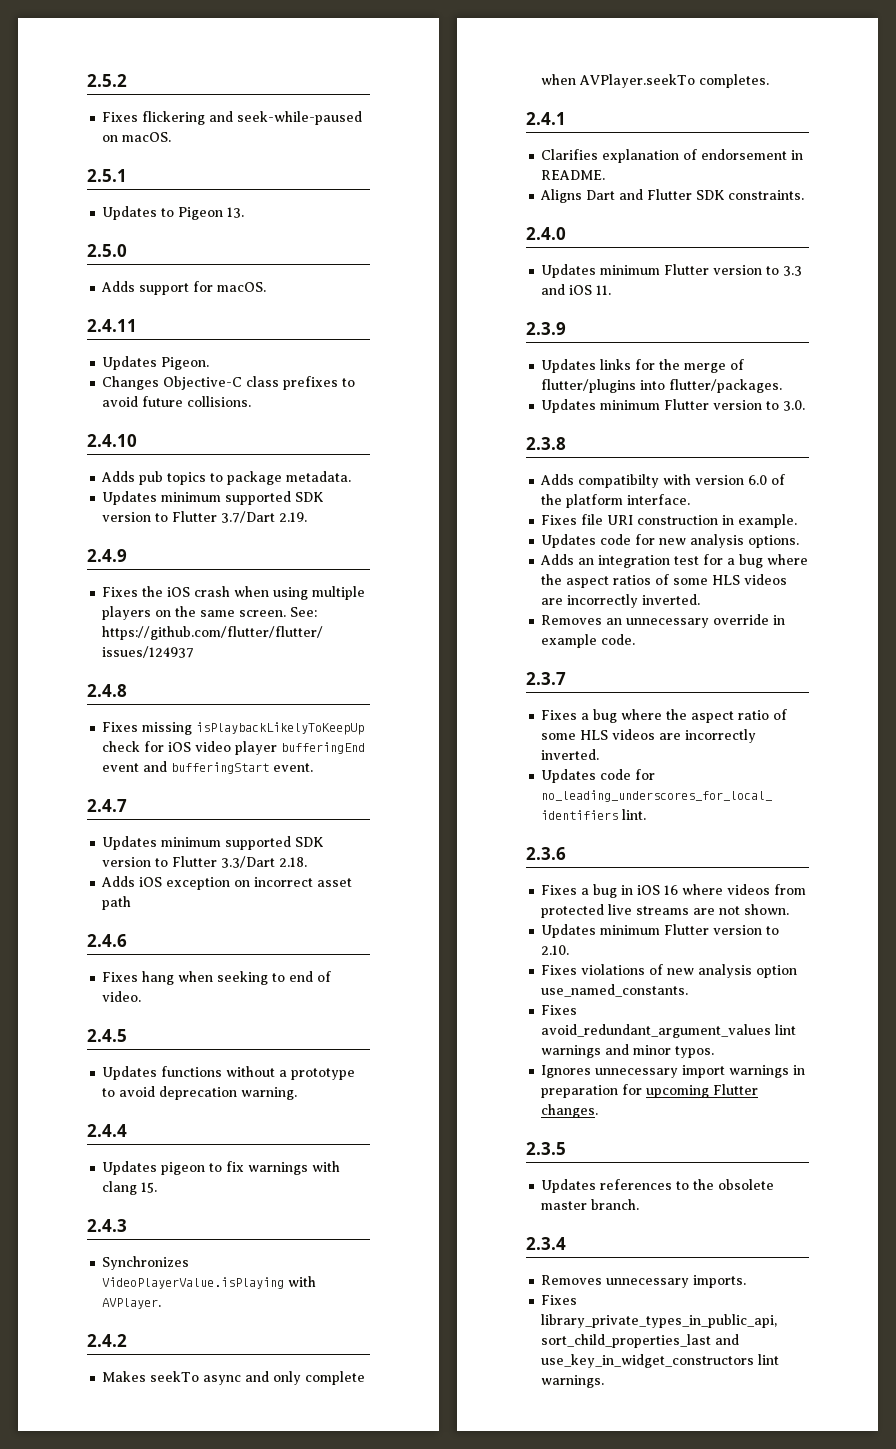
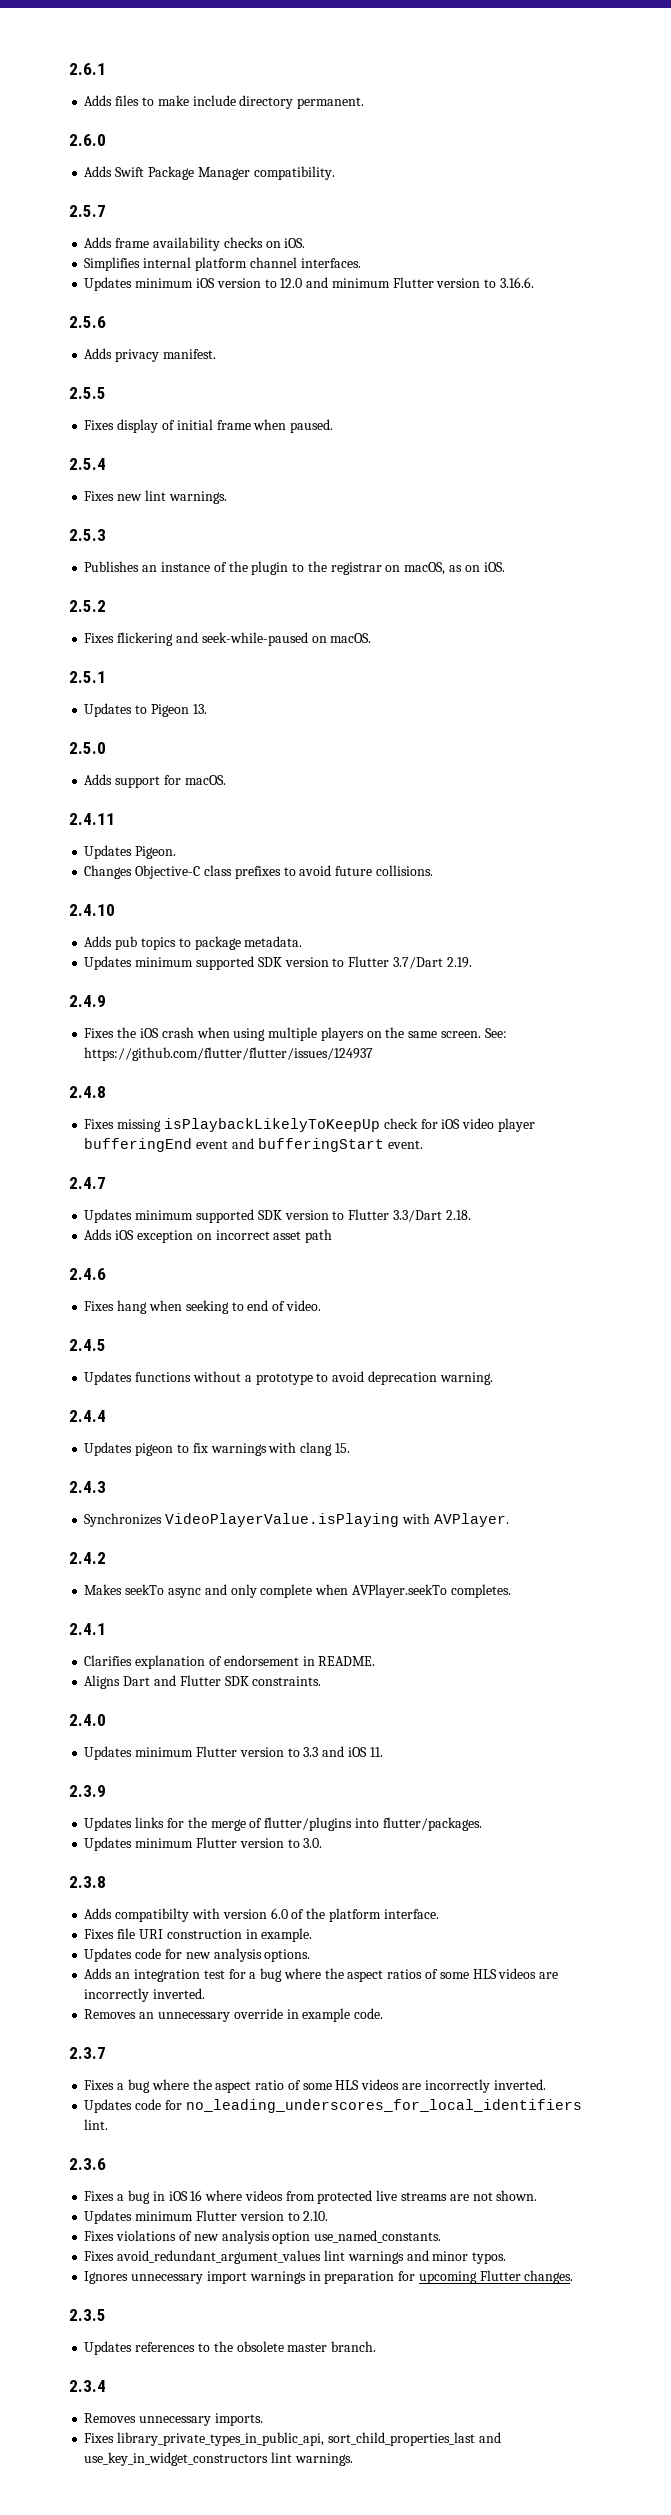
+ 2.6.1
+ Adds files to make include directory permanent.
+ 2.6.0
+ Adds Swift Package Manager compatibility.
+ 2.5.7
+ Adds frame availability checks on iOS.
+ Simplifies internal platform channel interfaces.
+ Updates minimum iOS version to 12.0 and minimum Flutter version to 3.16.6.
+ 2.5.6
+ Adds privacy manifest.
+ 2.5.5
+ Fixes display of initial frame when paused.
+ 2.5.4
+ Fixes new lint warnings.
+ 2.5.3
+ Publishes an instance of the plugin to the registrar on macOS, as on iOS.

